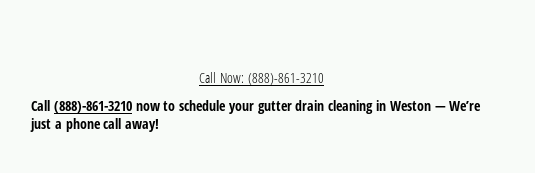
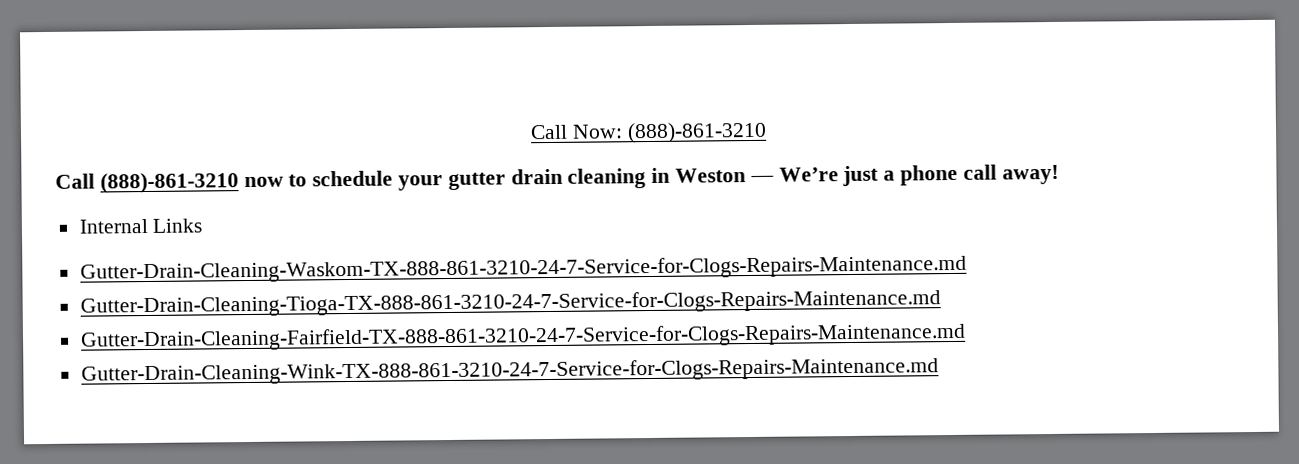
+ Internal Links
+ Gutter-Drain-Cleaning-Waskom-TX-888-861-3210-24-7-Service-for-Clogs-Repairs-Maintenance.md
+ Gutter-Drain-Cleaning-Tioga-TX-888-861-3210-24-7-Service-for-Clogs-Repairs-Maintenance.md
+ Gutter-Drain-Cleaning-Fairfield-TX-888-861-3210-24-7-Service-for-Clogs-Repairs-Maintenance.md
+ Gutter-Drain-Cleaning-Wink-TX-888-861-3210-24-7-Service-for-Clogs-Repairs-Maintenance.md

